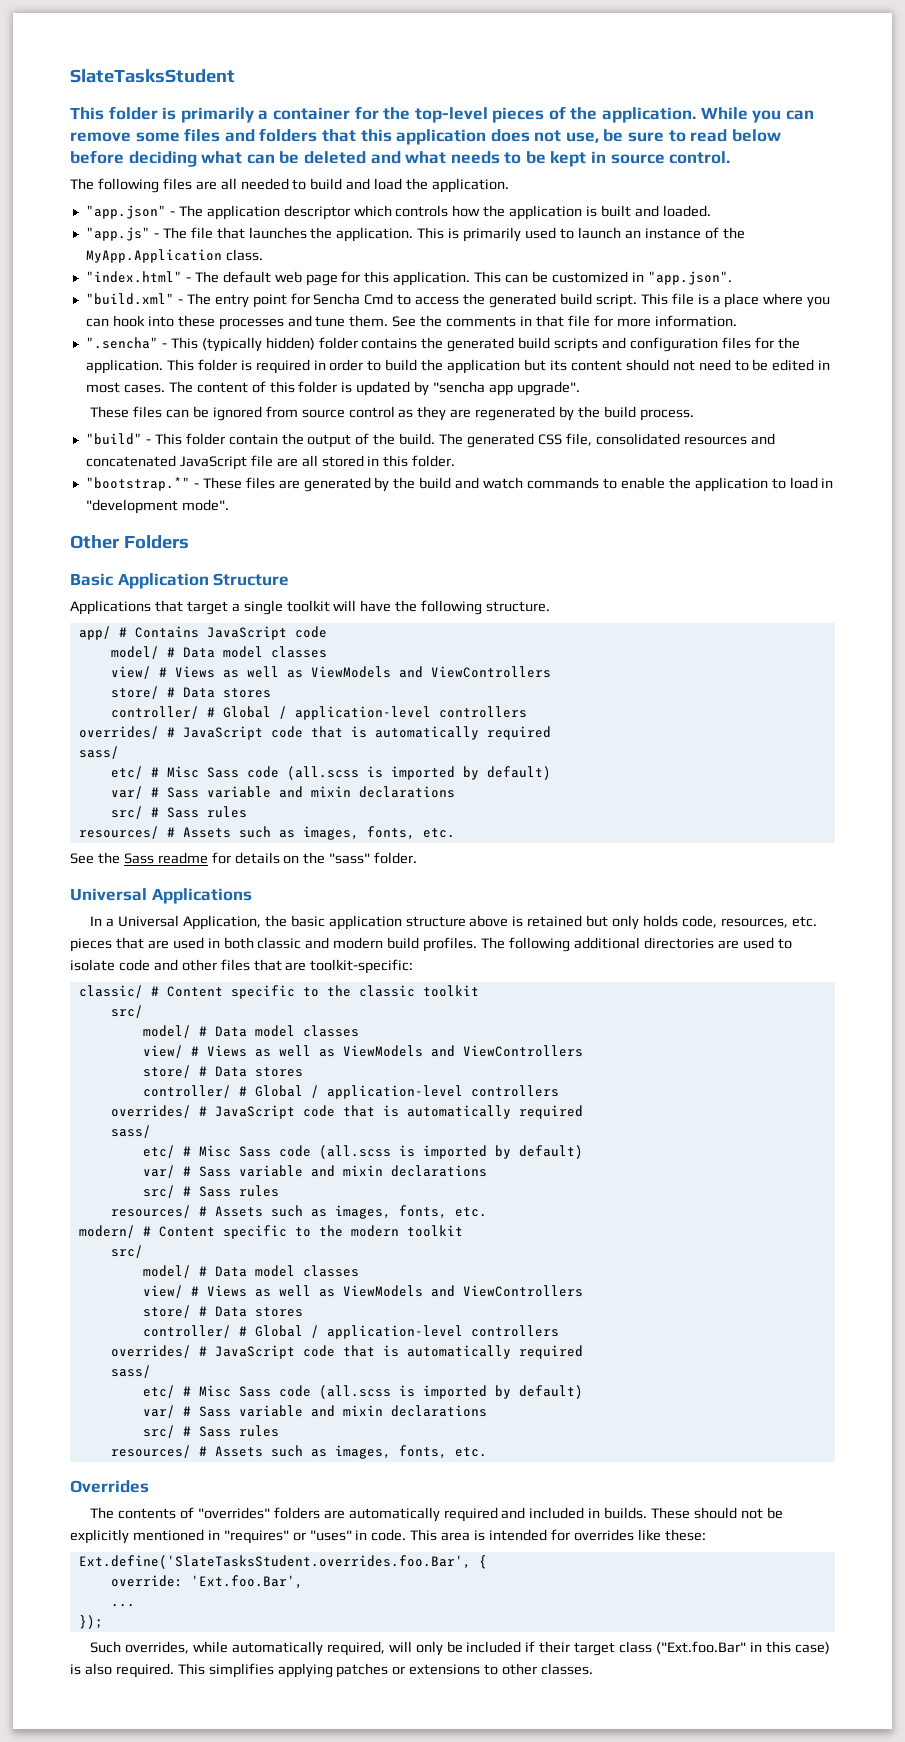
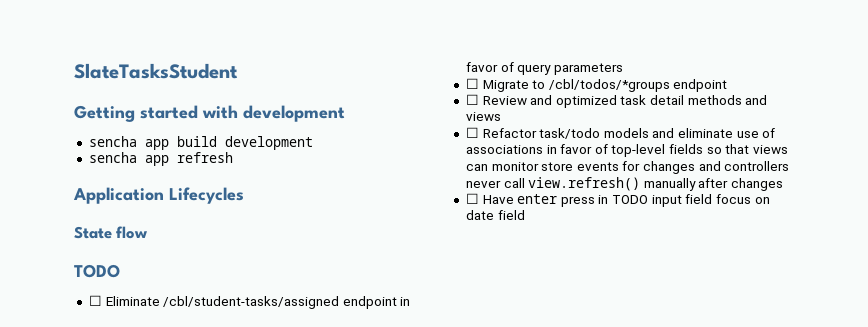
- This folder is primarily a container for the top-level pieces of the application. While you can remove some files and folders that this application does not use, be sure to read below before deciding what can be deleted and what needs to be kept in source control.
- The following files are all needed to build and load the application.
- "app.json" - The application descriptor which controls how the application is built and loaded.
- "app.js" - The file that launches the application. This is primarily used to launch an instance of the MyApp.Application class.
- "index.html" - The default web page for this application. This can be customized in "app.json".
- "build.xml" - The entry point for Sencha Cmd to access the generated build script. This file is a place where you can hook into these processes and tune them. See the comments in that file for more information.
- ".sencha" - This (typically hidden) folder contains the generated build scripts and configuration files for the application. This folder is required in order to build the application but its content should not need to be edited in most cases. The content of this folder is updated by "sencha app upgrade".
- These files can be ignored from source control as they are regenerated by the build process.
- "build" - This folder contain the output of the build. The generated CSS file, consolidated resources and concatenated JavaScript file are all stored in this folder.
- "bootstrap.*" - These files are generated by the build and watch commands to enable the application to load in "development mode".
- Other Folders
- Basic Application Structure
- Applications that target a single toolkit will have the following structure.
- app/ # Contains JavaScript code
- model/ # Data model classes
- view/ # Views as well as ViewModels and ViewControllers
- store/ # Data stores
- controller/ # Global / application-level controllers
- overrides/ # JavaScript code that is automatically required
- sass/
- etc/ # Misc Sass code (all.scss is imported by default)
- var/ # Sass variable and mixin declarations
- src/ # Sass rules
- resources/ # Assets such as images, fonts, etc.
- See the Sass readme for details on the "sass" folder.
- Universal Applications
- In a Universal Application, the basic application structure above is retained but only holds code, resources, etc. pieces that are used in both classic and modern build profiles. The following additional directories are used to isolate code and other files that are toolkit-specific:
- classic/ # Content specific to the classic toolkit
- src/
- model/ # Data model classes
- view/ # Views as well as ViewModels and ViewControllers
- store/ # Data stores
- controller/ # Global / application-level controllers
- overrides/ # JavaScript code that is automatically required
- sass/
- etc/ # Misc Sass code (all.scss is imported by default)
- var/ # Sass variable and mixin declarations
- src/ # Sass rules
- resources/ # Assets such as images, fonts, etc.
- modern/ # Content specific to the modern toolkit
- src/
- model/ # Data model classes
- view/ # Views as well as ViewModels and ViewControllers
- store/ # Data stores
- controller/ # Global / application-level controllers
- overrides/ # JavaScript code that is automatically required
- sass/
- etc/ # Misc Sass code (all.scss is imported by default)
- var/ # Sass variable and mixin declarations
- src/ # Sass rules
- resources/ # Assets such as images, fonts, etc.
- Overrides
- The contents of "overrides" folders are automatically required and included in builds. These should not be explicitly mentioned in "requires" or "uses" in code. This area is intended for overrides like these:
- Ext.define('SlateTasksStudent.overrides.foo.Bar', {
- override: 'Ext.foo.Bar',
- ...
- });
- Such overrides, while automatically required, will only be included if their target class ("Ext.foo.Bar" in this case) is also required. This simplifies applying patches or extensions to other classes.
+ Getting started with development
+ sencha app build development
+ sencha app refresh
+ Application Lifecycles
+ State flow
+ TODO
+ ☐ Eliminate /cbl/student-tasks/assigned endpoint in favor of query parameters
+ ☐ Migrate to /cbl/todos/*groups endpoint
+ ☐ Review and optimized task detail methods and views
+ ☐ Refactor task/todo models and eliminate use of associations in favor of top-level fields so that views can monitor store events for changes and controllers never call view.refresh() manually after changes
+ ☐ Have enter press in TODO input field focus on date field

